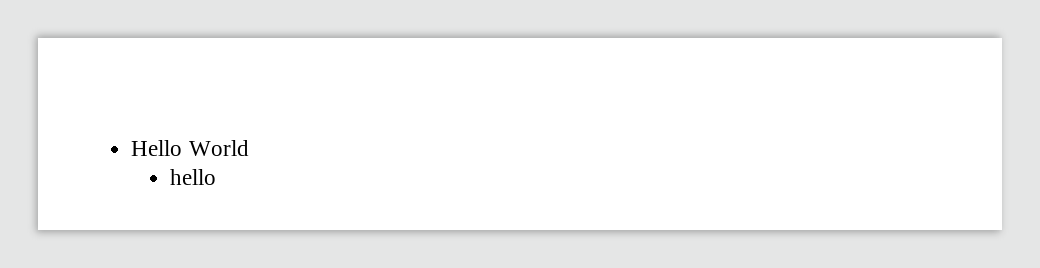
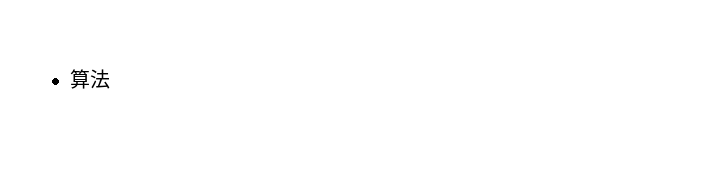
- Hello World
- hello
+ 算法

